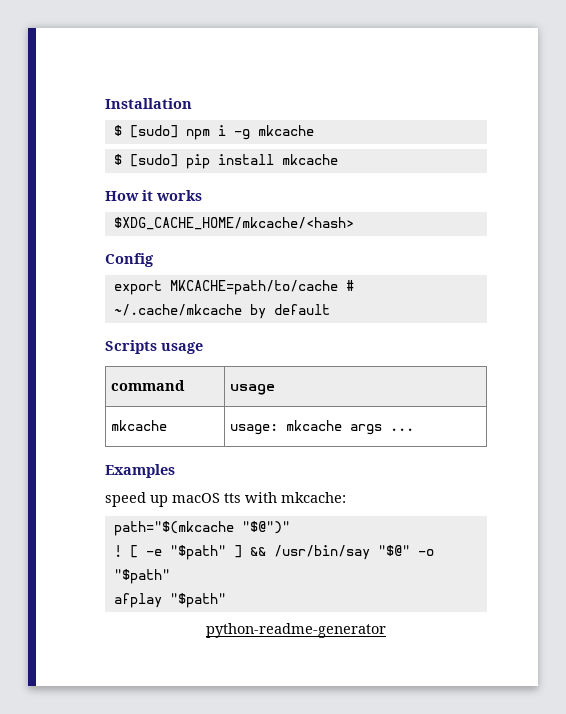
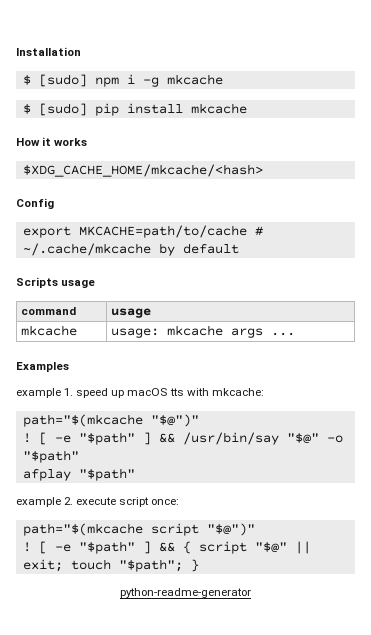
- speed up macOS tts with mkcache:
+ example 1. speed up macOS tts with mkcache:
+ example 2. execute script once:
+ path="$(mkcache script "$@")"
+ ! [ -e "$path" ] && { script "$@" || exit; touch "$path"; }

